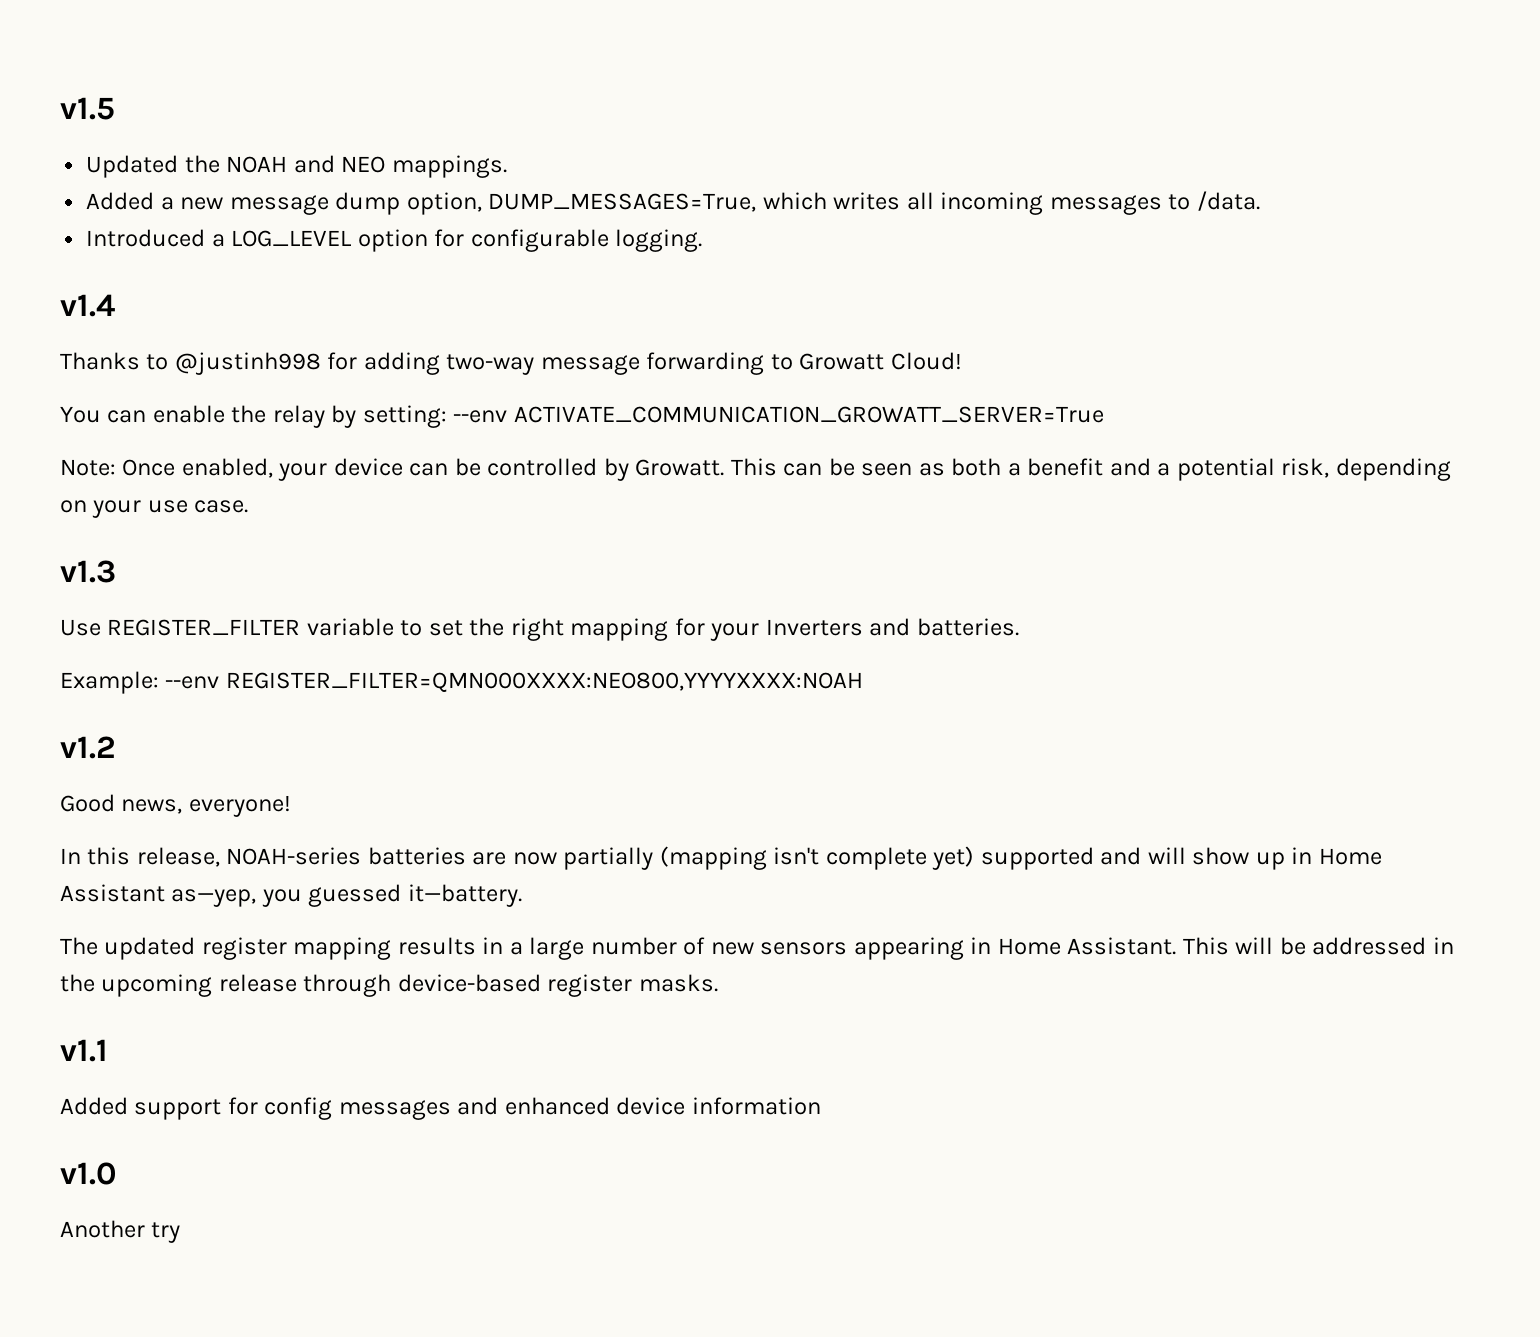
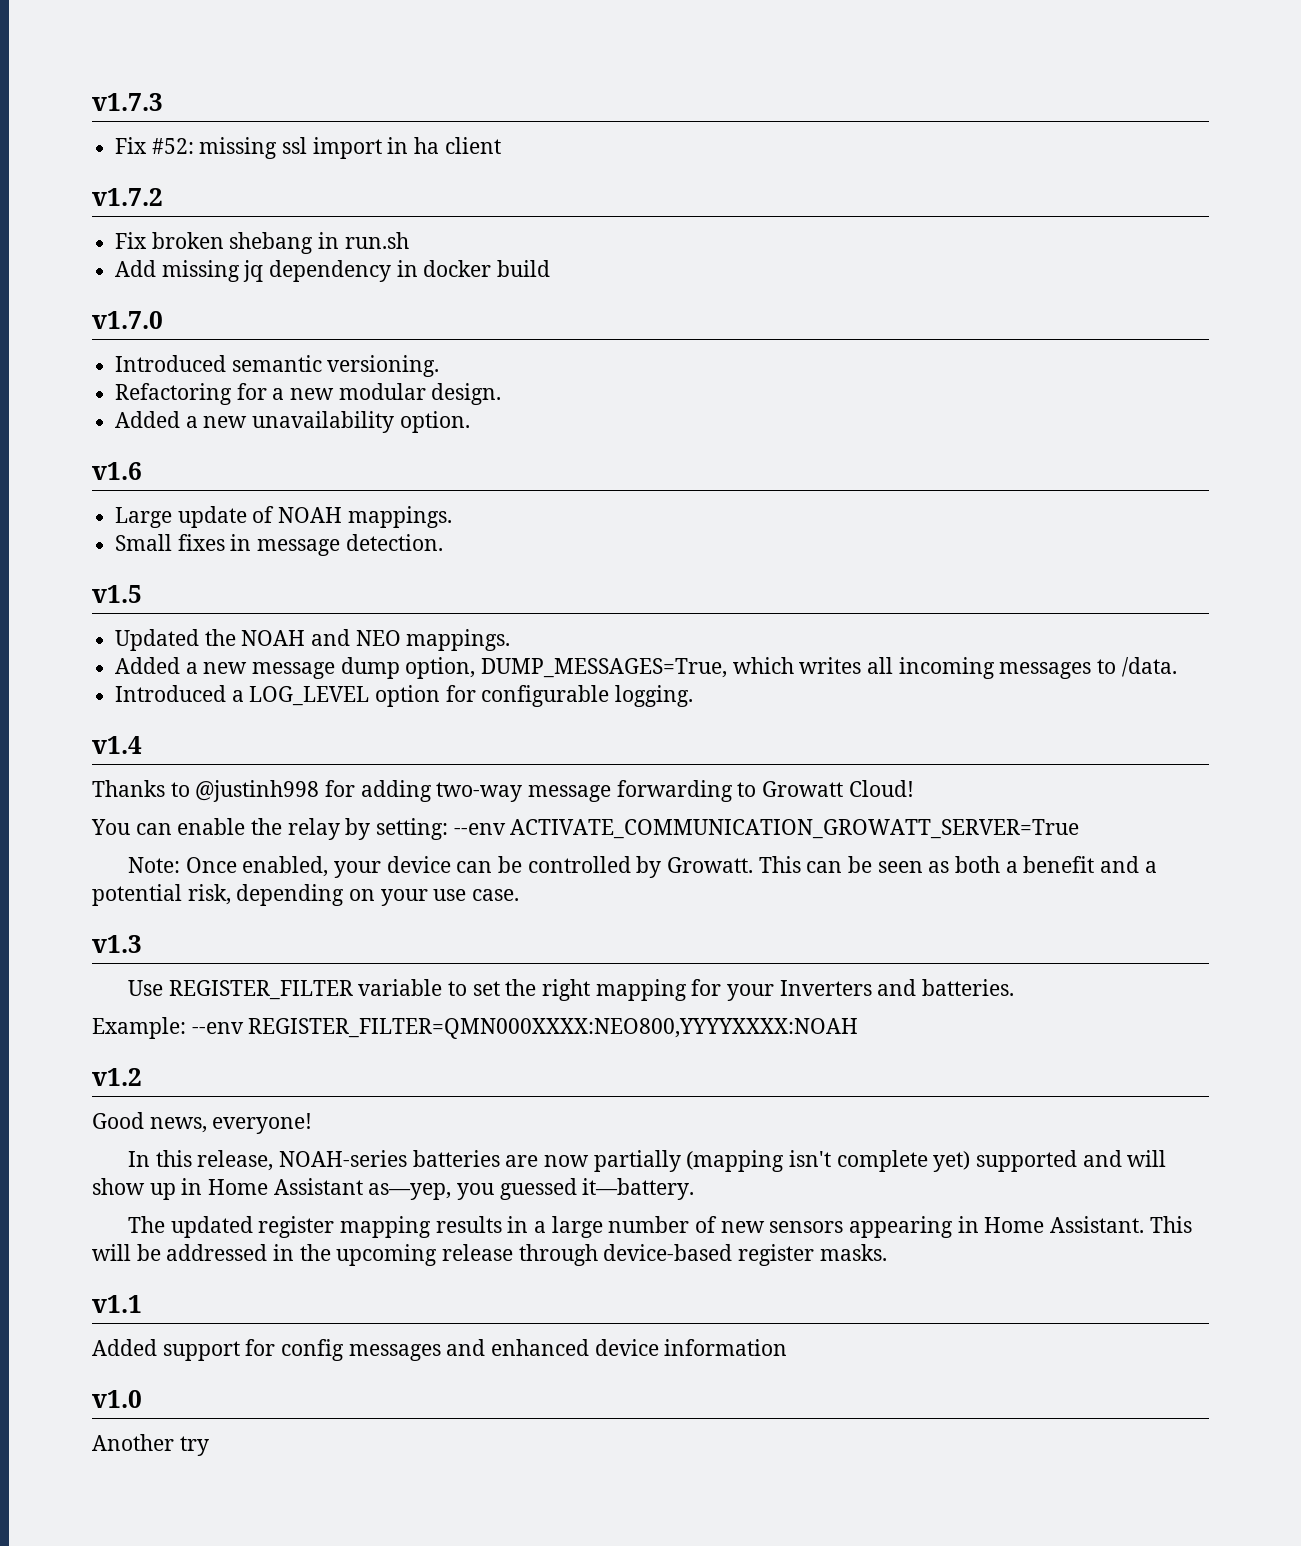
+ v1.7.3
+ Fix #52: missing ssl import in ha client
+ v1.7.2
+ Fix broken shebang in run.sh
+ Add missing jq dependency in docker build
+ v1.7.0
+ Introduced semantic versioning.
+ Refactoring for a new modular design.
+ Added a new unavailability option.
+ v1.6
+ Large update of NOAH mappings.
+ Small fixes in message detection.

